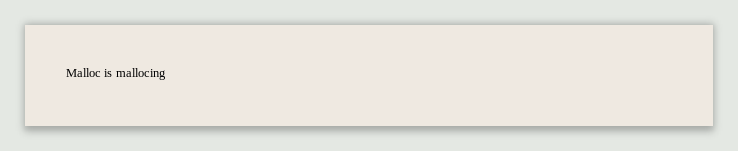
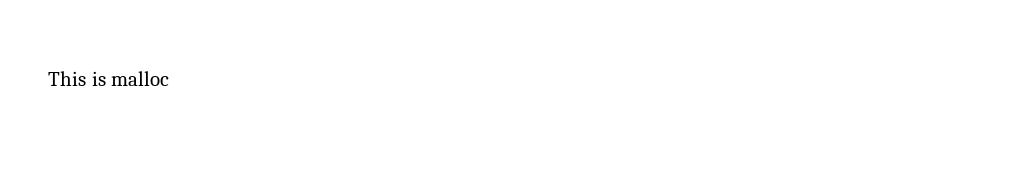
- Malloc is mallocing
+ This is malloc

